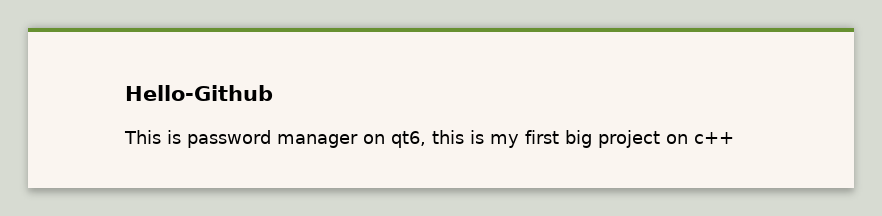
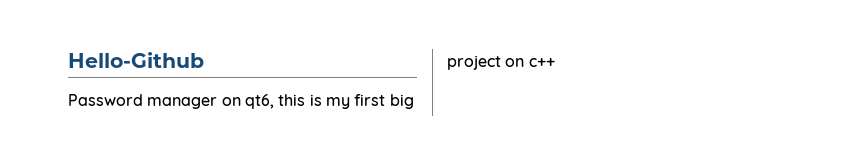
- This is password manager on qt6, this is my first big project on c++
+ Password manager on qt6, this is my first big project on c++

